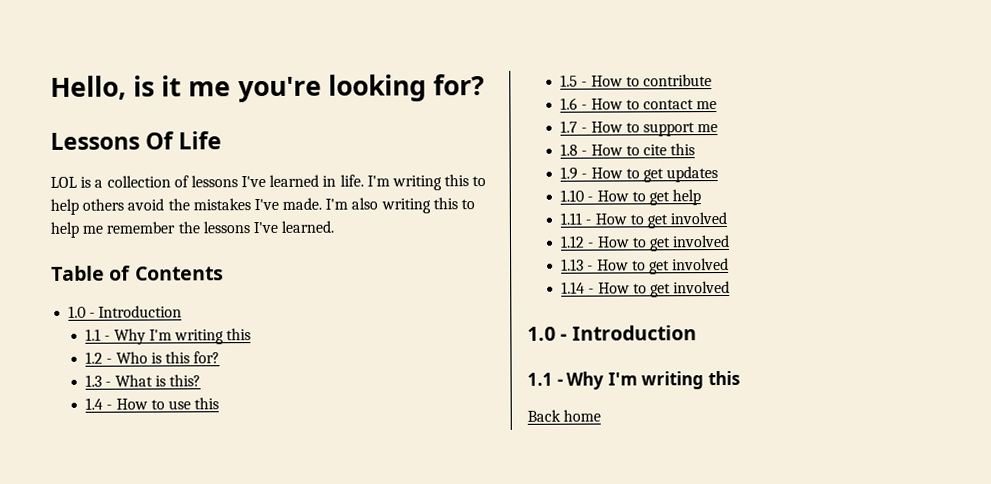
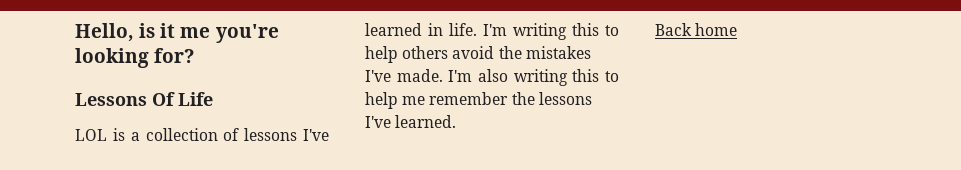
- Table of Contents
- 1.0 - Introduction
- 1.1 - Why I'm writing this
- 1.2 - Who is this for?
- 1.3 - What is this?
- 1.4 - How to use this
- 1.5 - How to contribute
- 1.6 - How to contact me
- 1.7 - How to support me
- 1.8 - How to cite this
- 1.9 - How to get updates
- 1.10 - How to get help
- 1.11 - How to get involved
- 1.12 - How to get involved
- 1.13 - How to get involved
- 1.14 - How to get involved
- 1.0 - Introduction
- 1.1 - Why I'm writing this

